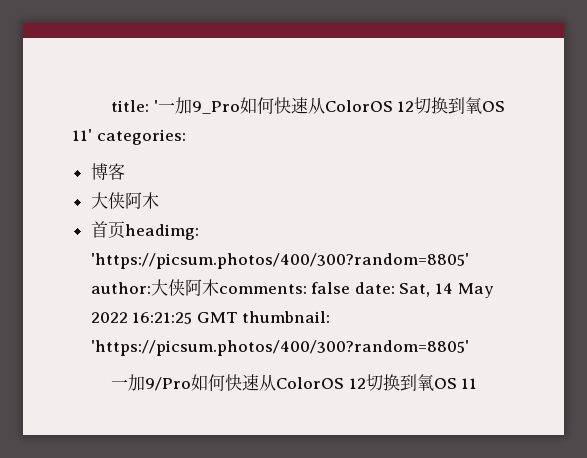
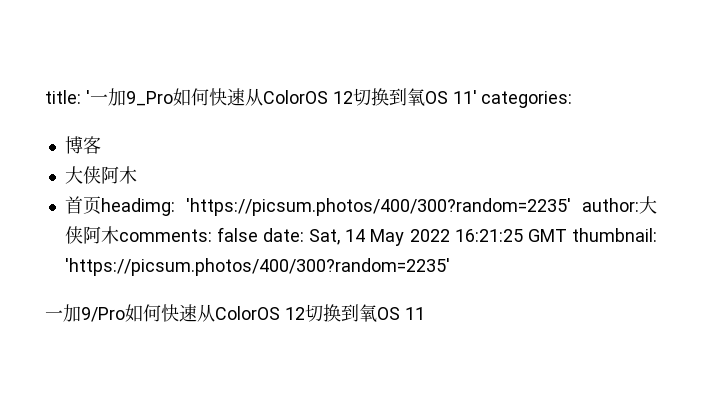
- 首页headimg: 'https://picsum.photos/400/300?random=8805' author:大侠阿木comments: false date: Sat, 14 May 2022 16:21:25 GMT thumbnail: 'https://picsum.photos/400/300?random=8805'
+ 首页headimg: 'https://picsum.photos/400/300?random=2235' author:大侠阿木comments: false date: Sat, 14 May 2022 16:21:25 GMT thumbnail: 'https://picsum.photos/400/300?random=2235'

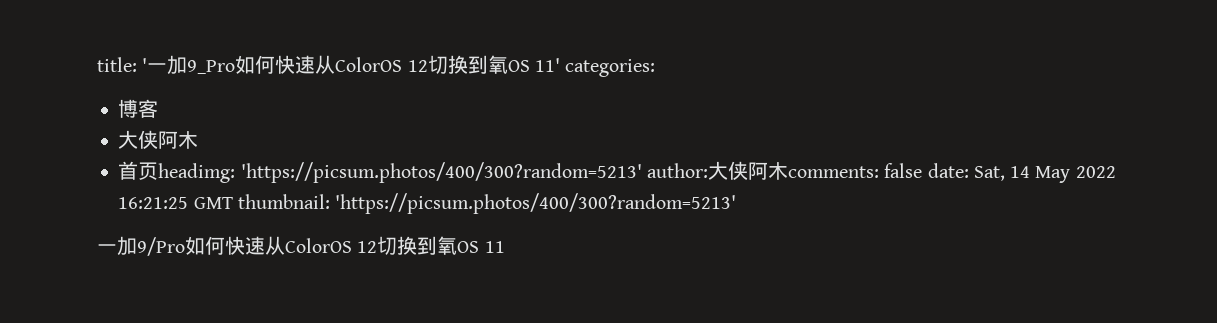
- 首页headimg: 'https://picsum.photos/400/300?random=2235' author:大侠阿木comments: false date: Sat, 14 May 2022 16:21:25 GMT thumbnail: 'https://picsum.photos/400/300?random=2235'
+ 首页headimg: 'https://picsum.photos/400/300?random=5213' author:大侠阿木comments: false date: Sat, 14 May 2022 16:21:25 GMT thumbnail: 'https://picsum.photos/400/300?random=5213'

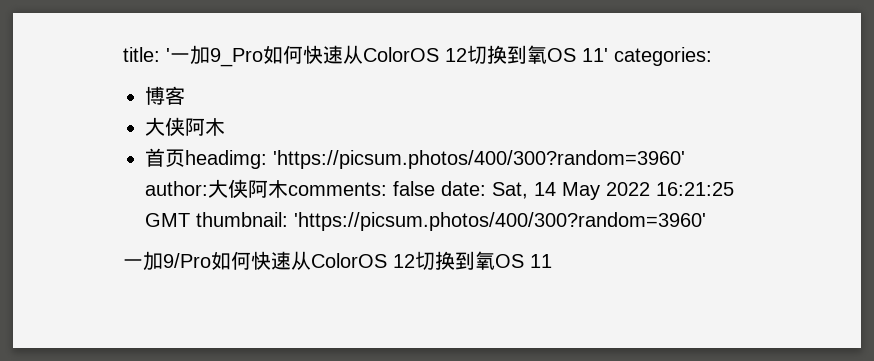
- 首页headimg: 'https://picsum.photos/400/300?random=5213' author:大侠阿木comments: false date: Sat, 14 May 2022 16:21:25 GMT thumbnail: 'https://picsum.photos/400/300?random=5213'
+ 首页headimg: 'https://picsum.photos/400/300?random=3960' author:大侠阿木comments: false date: Sat, 14 May 2022 16:21:25 GMT thumbnail: 'https://picsum.photos/400/300?random=3960'

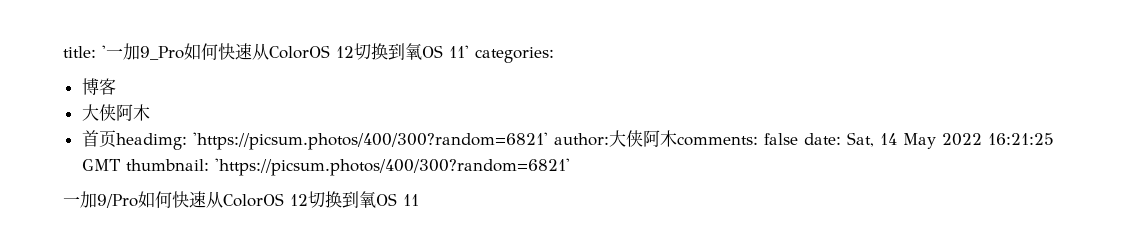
- 首页headimg: 'https://picsum.photos/400/300?random=3960' author:大侠阿木comments: false date: Sat, 14 May 2022 16:21:25 GMT thumbnail: 'https://picsum.photos/400/300?random=3960'
+ 首页headimg: 'https://picsum.photos/400/300?random=6821' author:大侠阿木comments: false date: Sat, 14 May 2022 16:21:25 GMT thumbnail: 'https://picsum.photos/400/300?random=6821'

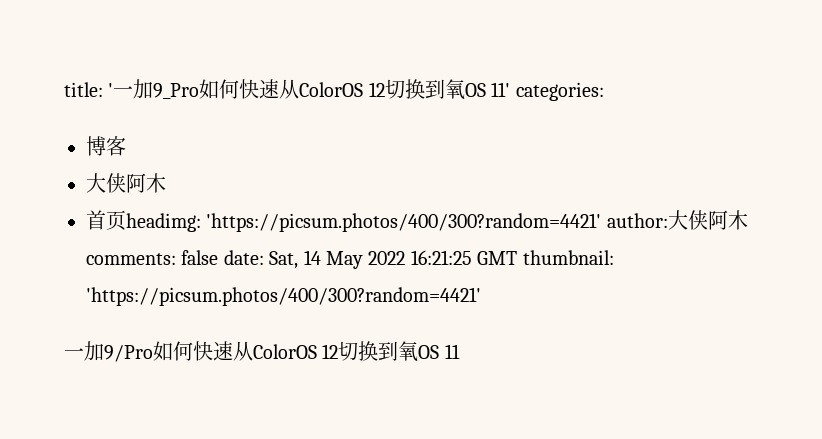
- 首页headimg: 'https://picsum.photos/400/300?random=6821' author:大侠阿木comments: false date: Sat, 14 May 2022 16:21:25 GMT thumbnail: 'https://picsum.photos/400/300?random=6821'
+ 首页headimg: 'https://picsum.photos/400/300?random=4421' author:大侠阿木comments: false date: Sat, 14 May 2022 16:21:25 GMT thumbnail: 'https://picsum.photos/400/300?random=4421'

